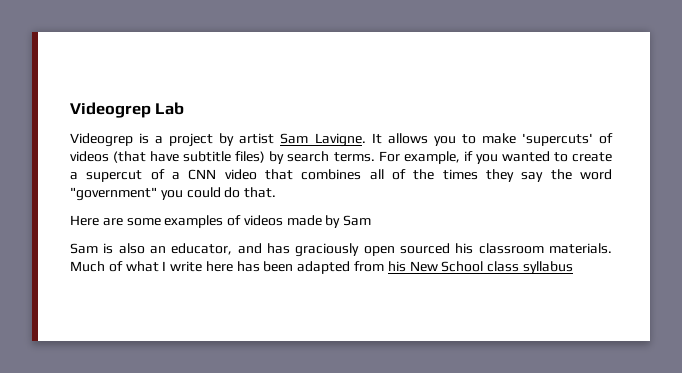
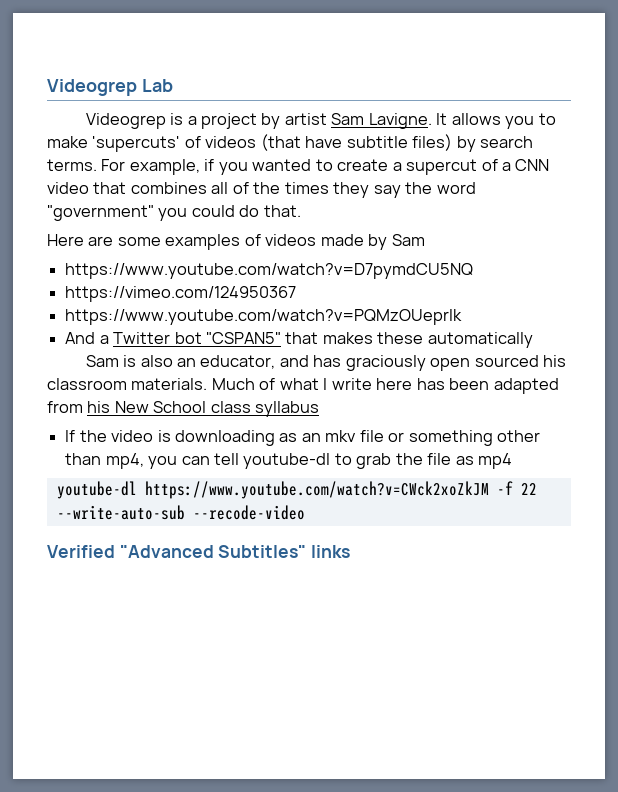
+ https://www.youtube.com/watch?v=D7pymdCU5NQ
+ https://vimeo.com/124950367
+ https://www.youtube.com/watch?v=PQMzOUeprlk
+ And a Twitter bot "CSPAN5" that makes these automatically
+ If the video is downloading as an mkv file or something other than mp4, you can tell youtube-dl to grab the file as mp4
+ youtube-dl https://www.youtube.com/watch?v=CWck2xoZkJM -f 22 --write-auto-sub --recode-video
+ Verified "Advanced Subtitles" links

